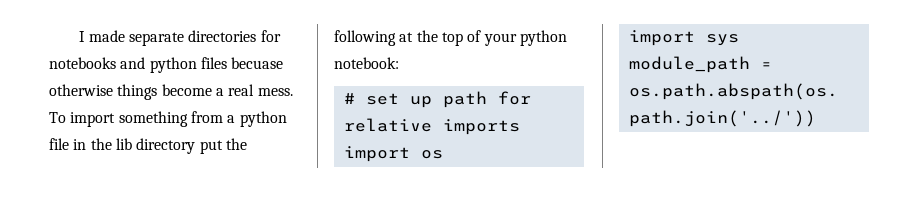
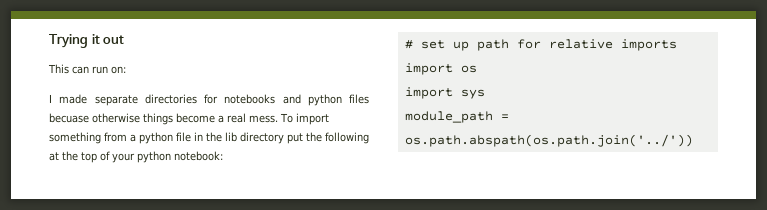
+ Trying it out
+ This can run on:

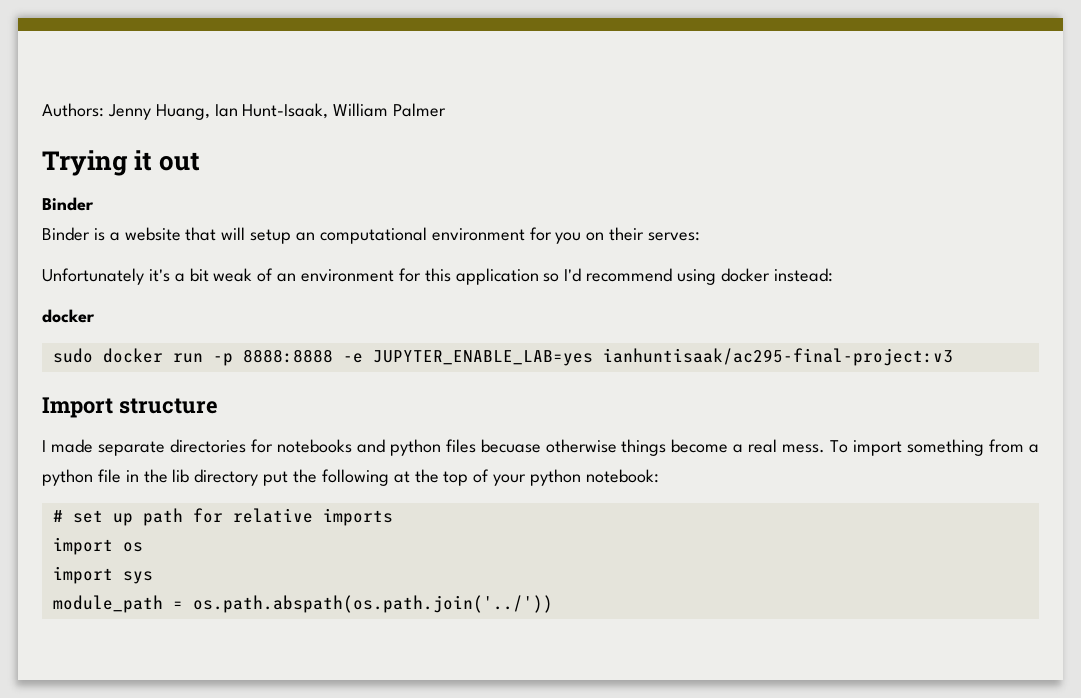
+ Authors: Jenny Huang, Ian Hunt-Isaak, William Palmer
  Trying it out
- This can run on:
+ Binder
+ Binder is a website that will setup an computational environment for you on their serves:
+ Unfortunately it's a bit weak of an environment for this application so I'd recommend using docker instead:
+ docker
+ sudo docker run -p 8888:8888 -e JUPYTER_ENABLE_LAB=yes ianhuntisaak/ac295-final-project:v3
+ Import structure

